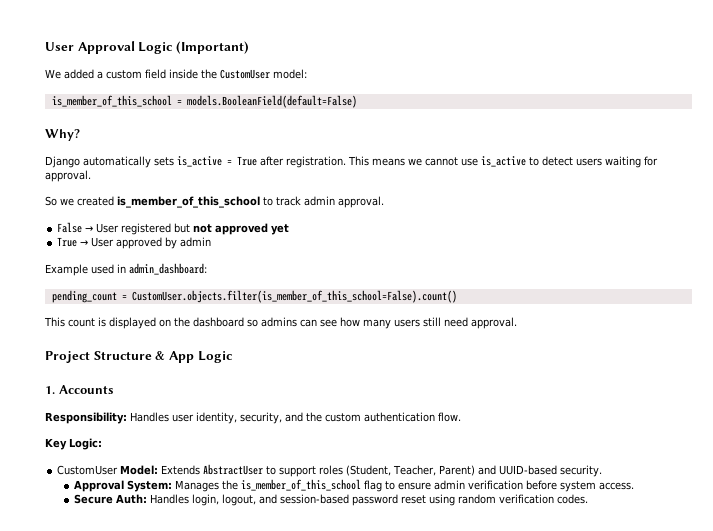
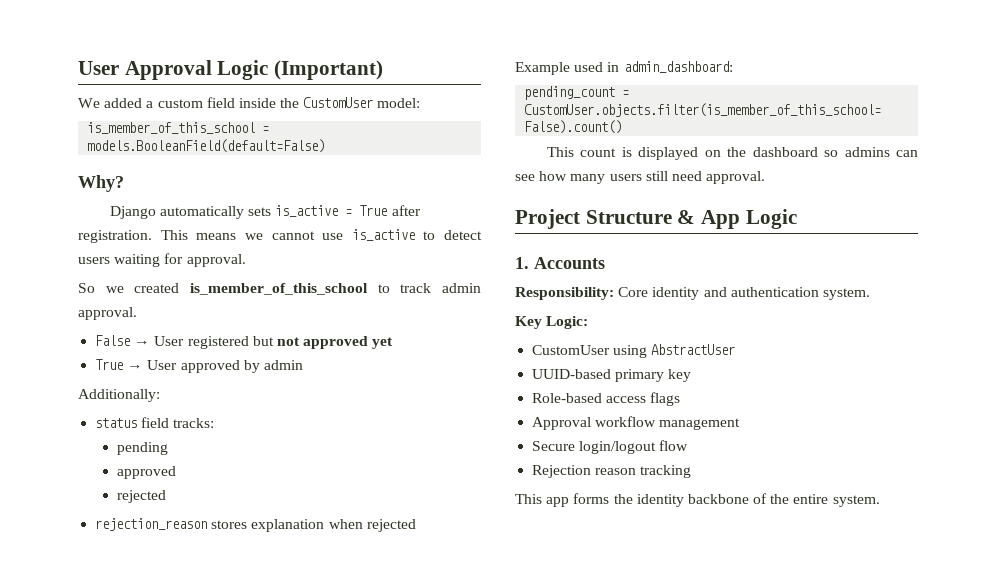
+ Additionally:
+ status field tracks:
+ pending
+ approved
+ rejected
+ rejection_reason stores explanation when rejected
- Responsibility: Handles user identity, security, and the custom authentication flow.
+ Responsibility: Core identity and authentication system.
- CustomUser Model: Extends AbstractUser to support roles (Student, Teacher, Parent) and UUID-based security.
- Approval System: Manages the is_member_of_this_school flag to ensure admin verification before system access.
- Secure Auth: Handles login, logout, and session-based password reset using random verification codes.
+ CustomUser using AbstractUser
+ UUID-based primary key
+ Role-based access flags
+ Approval workflow management
+ Secure login/logout flow
+ Rejection reason tracking
+ This app forms the identity backbone of the entire system.

